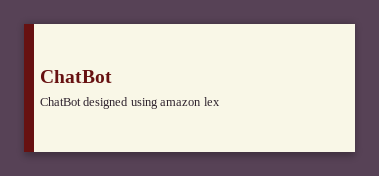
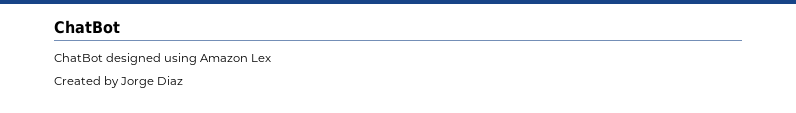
- ChatBot designed using amazon lex
+ ChatBot designed using Amazon Lex
+ Created by Jorge Diaz

